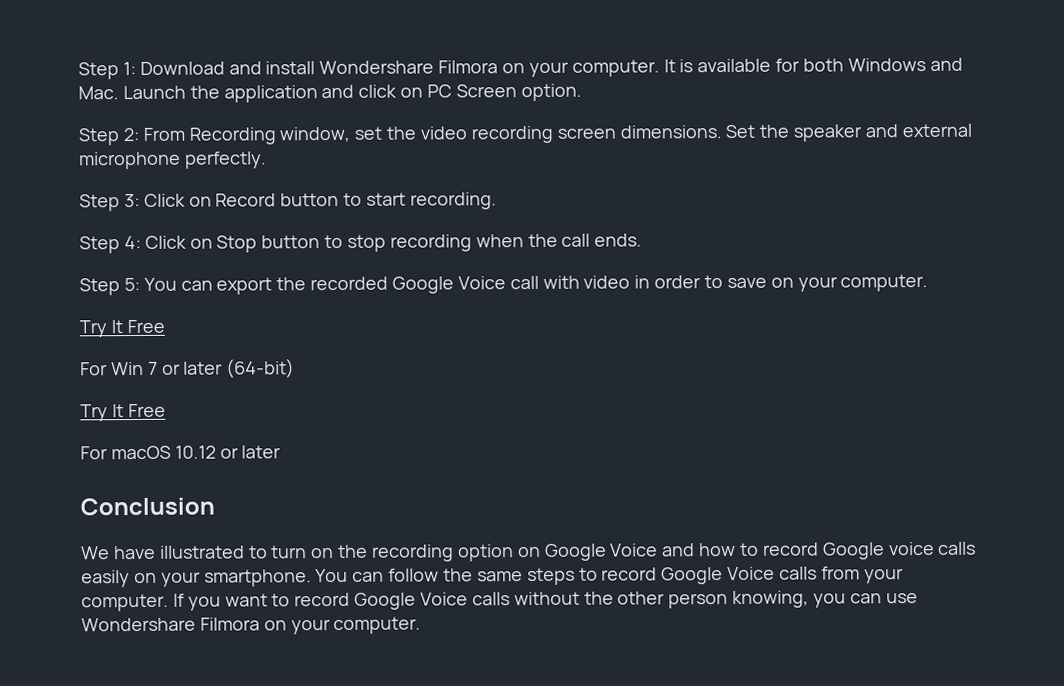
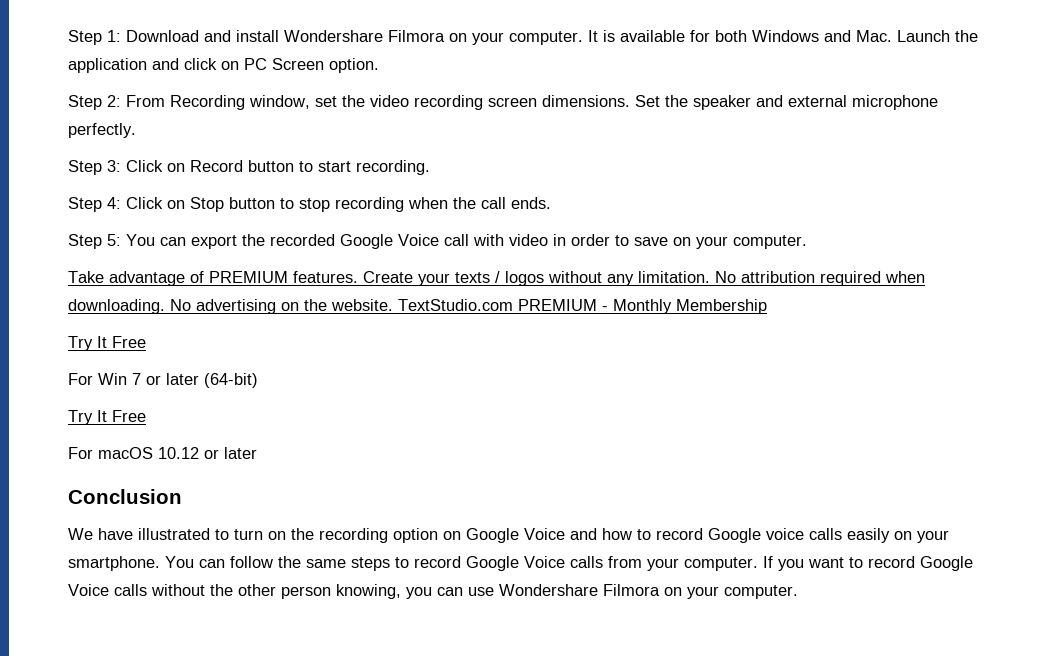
+ Take advantage of PREMIUM features. Create your texts / logos without any limitation. No attribution required when downloading. No advertising on the website. TextStudio.com PREMIUM - Monthly Membership

